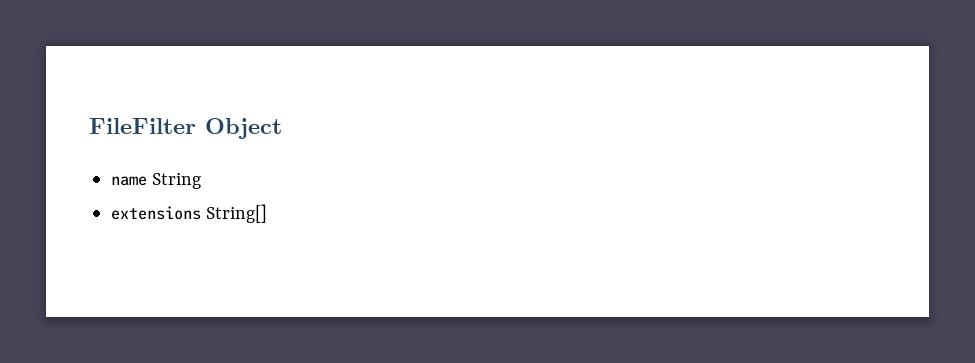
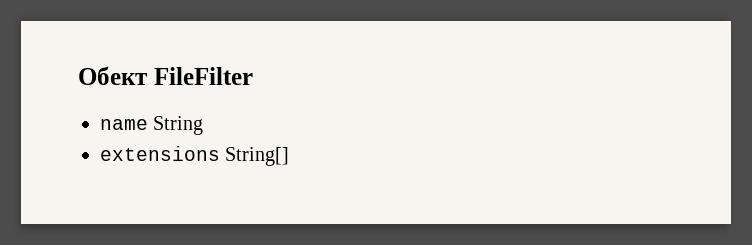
- FileFilter Object
+ Обект FileFilter

